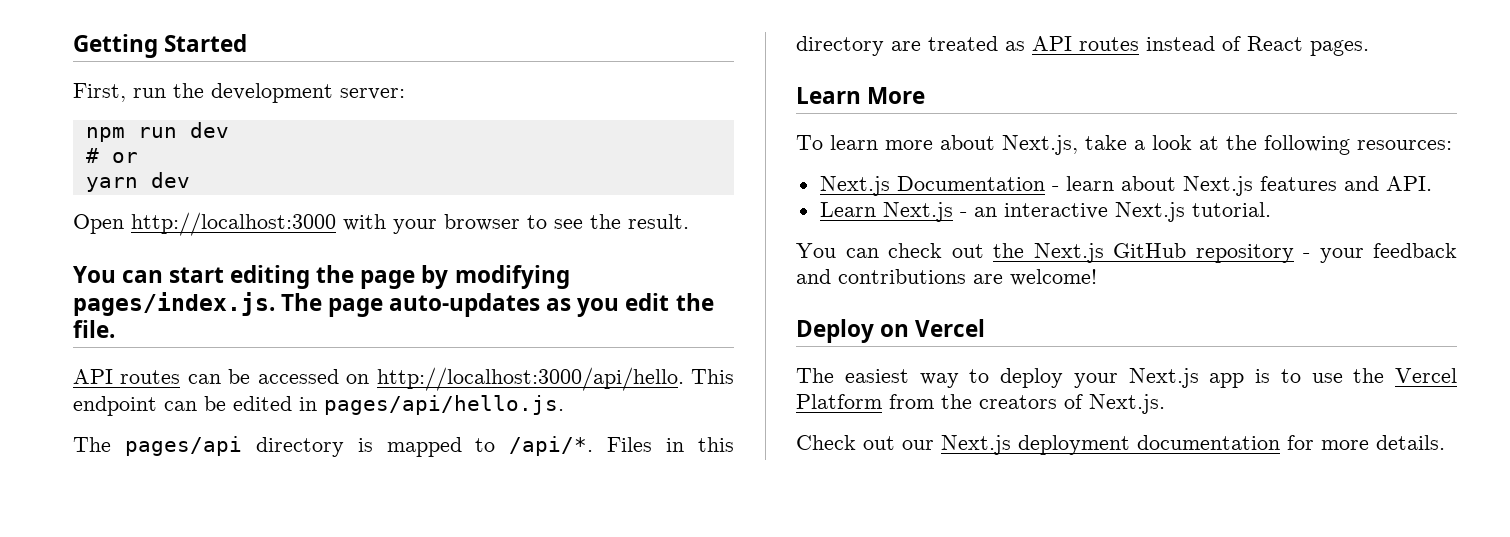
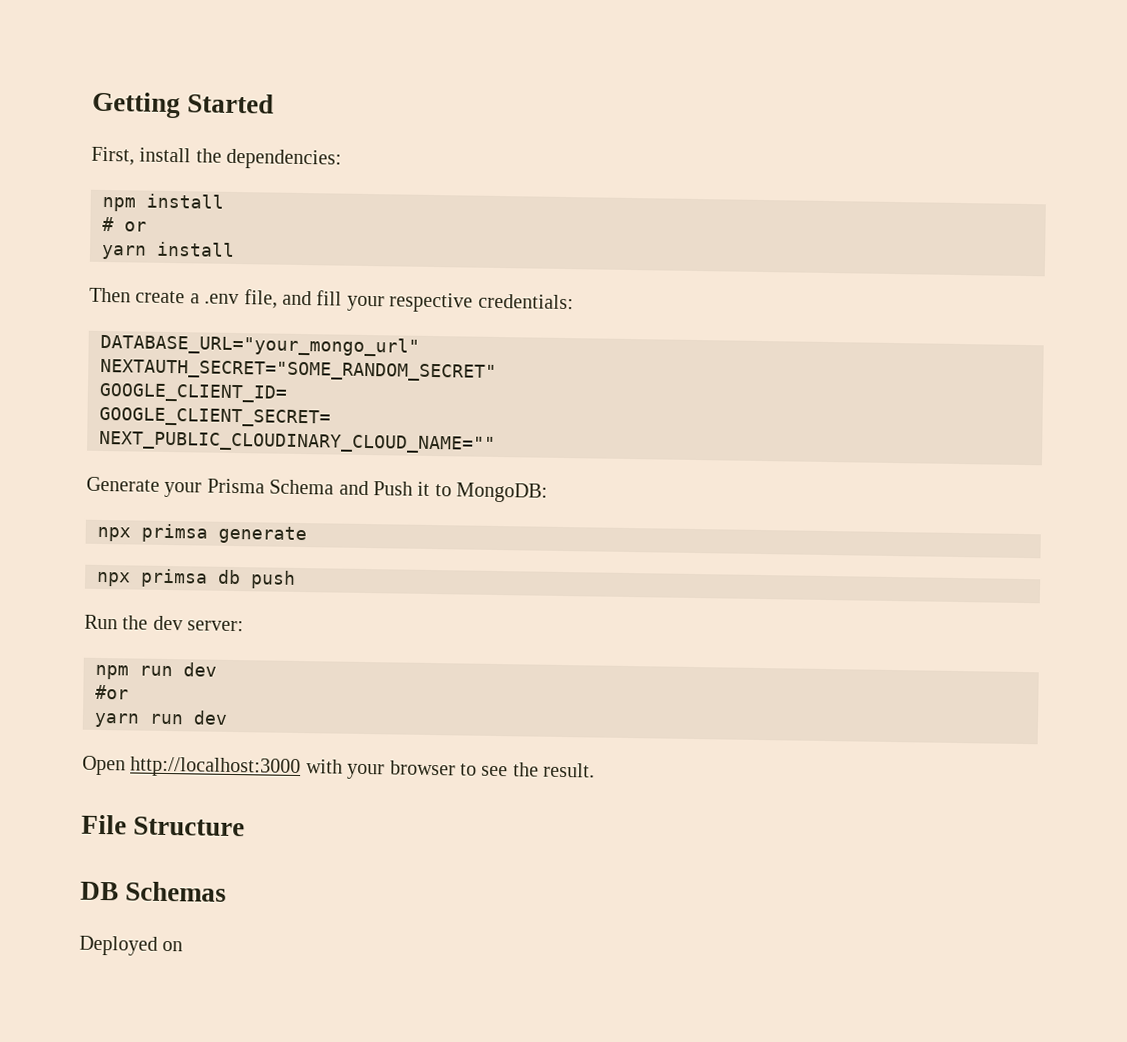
- First, run the development server:
+ First, install the dependencies:
+ npm install
+ # or
+ yarn install
+ Then create a .env file, and fill your respective credentials:
+ DATABASE_URL="your_mongo_url"
+ NEXTAUTH_SECRET="SOME_RANDOM_SECRET"
+ GOOGLE_CLIENT_ID=
+ GOOGLE_CLIENT_SECRET=
+ NEXT_PUBLIC_CLOUDINARY_CLOUD_NAME=""
+ Generate your Prisma Schema and Push it to MongoDB:
+ npx primsa generate
+ npx primsa db push
+ Run the dev server:
- # or
- yarn dev
+ #or
+ yarn run dev
- You can start editing the page by modifying pages/index.js. The page auto-updates as you edit the file.
- API routes can be accessed on http://localhost:3000/api/hello. This endpoint can be edited in pages/api/hello.js.
- The pages/api directory is mapped to /api/*. Files in this directory are treated as API routes instead of React pages.
- Learn More
- To learn more about Next.js, take a look at the following resources:
- Next.js Documentation - learn about Next.js features and API.
- Learn Next.js - an interactive Next.js tutorial.
- You can check out the Next.js GitHub repository - your feedback and contributions are welcome!
- Deploy on Vercel
- The easiest way to deploy your Next.js app is to use the Vercel Platform from the creators of Next.js.
- Check out our Next.js deployment documentation for more details.
+ File Structure
+ DB Schemas
+ Deployed on

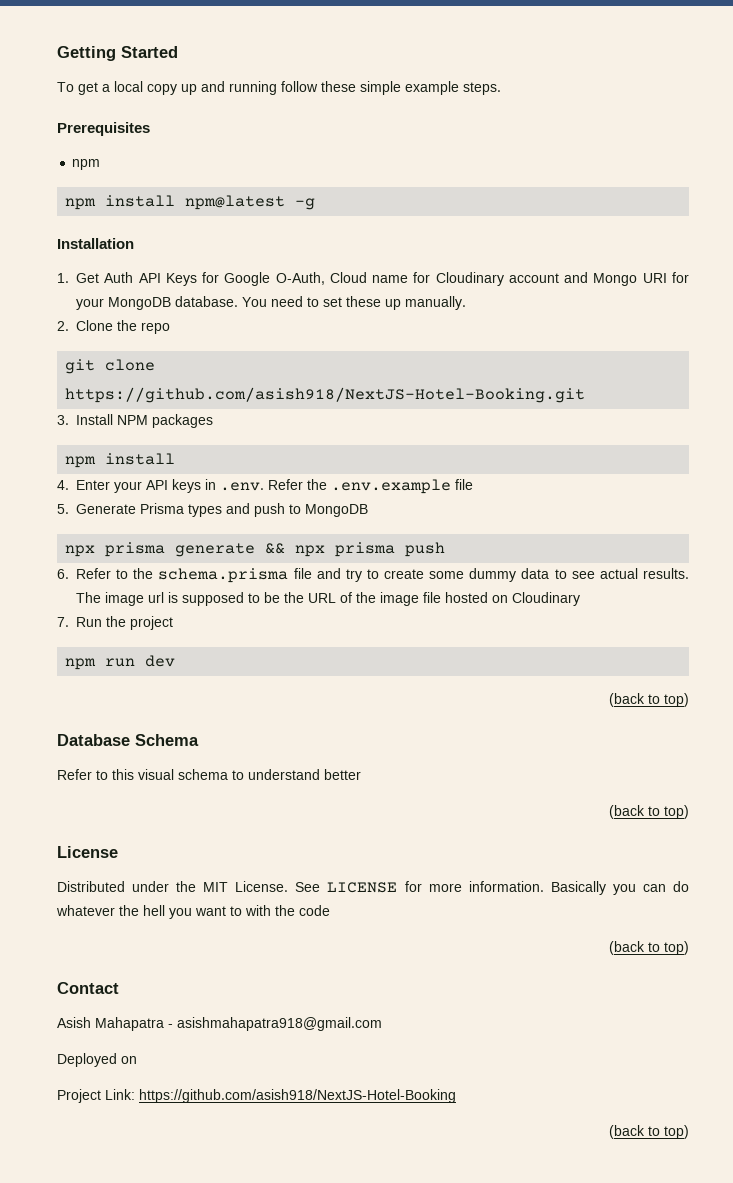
- First, install the dependencies:
+ To get a local copy up and running follow these simple example steps.
+ Prerequisites
+ npm
+ npm install npm@latest -g
+ Installation
+ 1. Get Auth API Keys for Google O-Auth, Cloud name for Cloudinary account and Mongo URI for your MongoDB database. You need to set these up manually.
+ 2. Clone the repo
+ git clone https://github.com/asish918/NextJS-Hotel-Booking.git
+ 3. Install NPM packages
  npm install
- # or
- yarn install
- Then create a .env file, and fill your respective credentials:
- DATABASE_URL="your_mongo_url"
- NEXTAUTH_SECRET="SOME_RANDOM_SECRET"
- GOOGLE_CLIENT_ID=
- GOOGLE_CLIENT_SECRET=
- NEXT_PUBLIC_CLOUDINARY_CLOUD_NAME=""
- Generate your Prisma Schema and Push it to MongoDB:
- npx primsa generate
- npx primsa db push
- Run the dev server:
+ 4. Enter your API keys in .env. Refer the .env.example file
+ 5. Generate Prisma types and push to MongoDB
+ npx prisma generate && npx prisma push
+ 6. Refer to the schema.prisma file and try to create some dummy data to see actual results. The image url is supposed to be the URL of the image file hosted on Cloudinary
+ 7. Run the project
  npm run dev
- #or
- yarn run dev
- Open http://localhost:3000 with your browser to see the result.
- File Structure
- DB Schemas
+ (back to top)
+ Database Schema
+ Refer to this visual schema to understand better
+ (back to top)
+ License
+ Distributed under the MIT License. See LICENSE for more information. Basically you can do whatever the hell you want to with the code
+ (back to top)
+ Contact
+ Asish Mahapatra - asishmahapatra918@gmail.com
  Deployed on
+ Project Link: https://github.com/asish918/NextJS-Hotel-Booking
+ (back to top)

